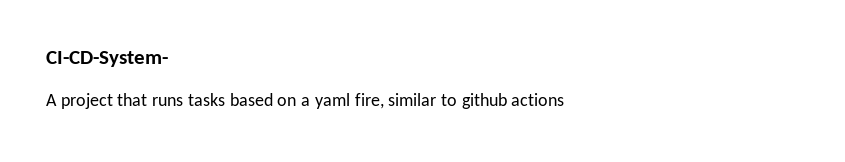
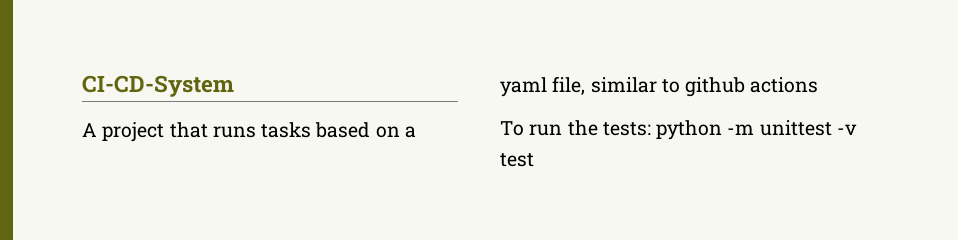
- CI-CD-System-
+ CI-CD-System
- A project that runs tasks based on a yaml fire, similar to github actions
+ A project that runs tasks based on a yaml file, similar to github actions
+ To run the tests: python -m unittest -v test

